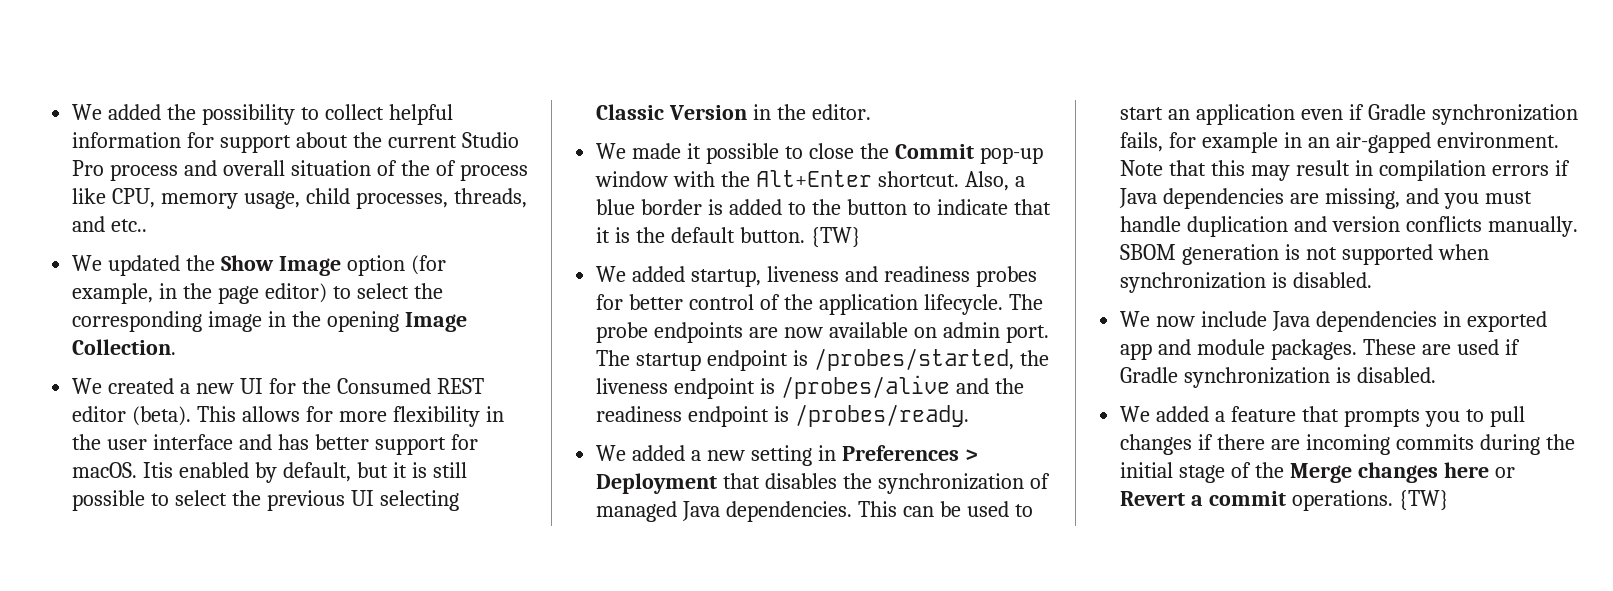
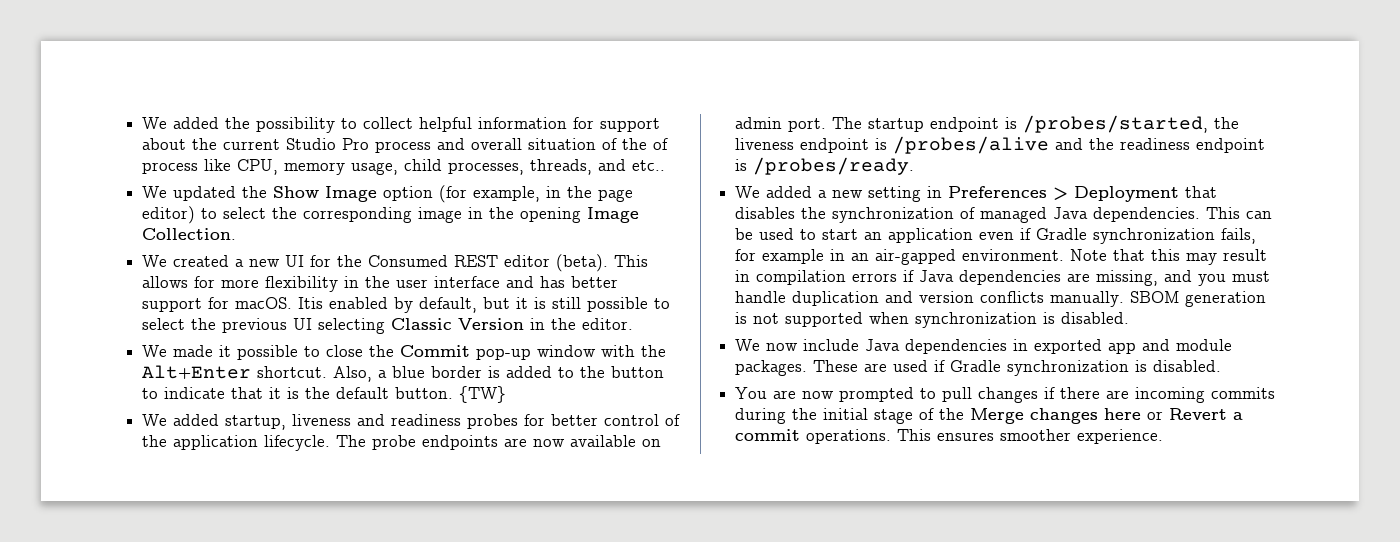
- We added a feature that prompts you to pull changes if there are incoming commits during the initial stage of the Merge changes here or Revert a commit operations. {TW}
+ You are now prompted to pull changes if there are incoming commits during the initial stage of the Merge changes here or Revert a commit operations. This ensures smoother experience.

